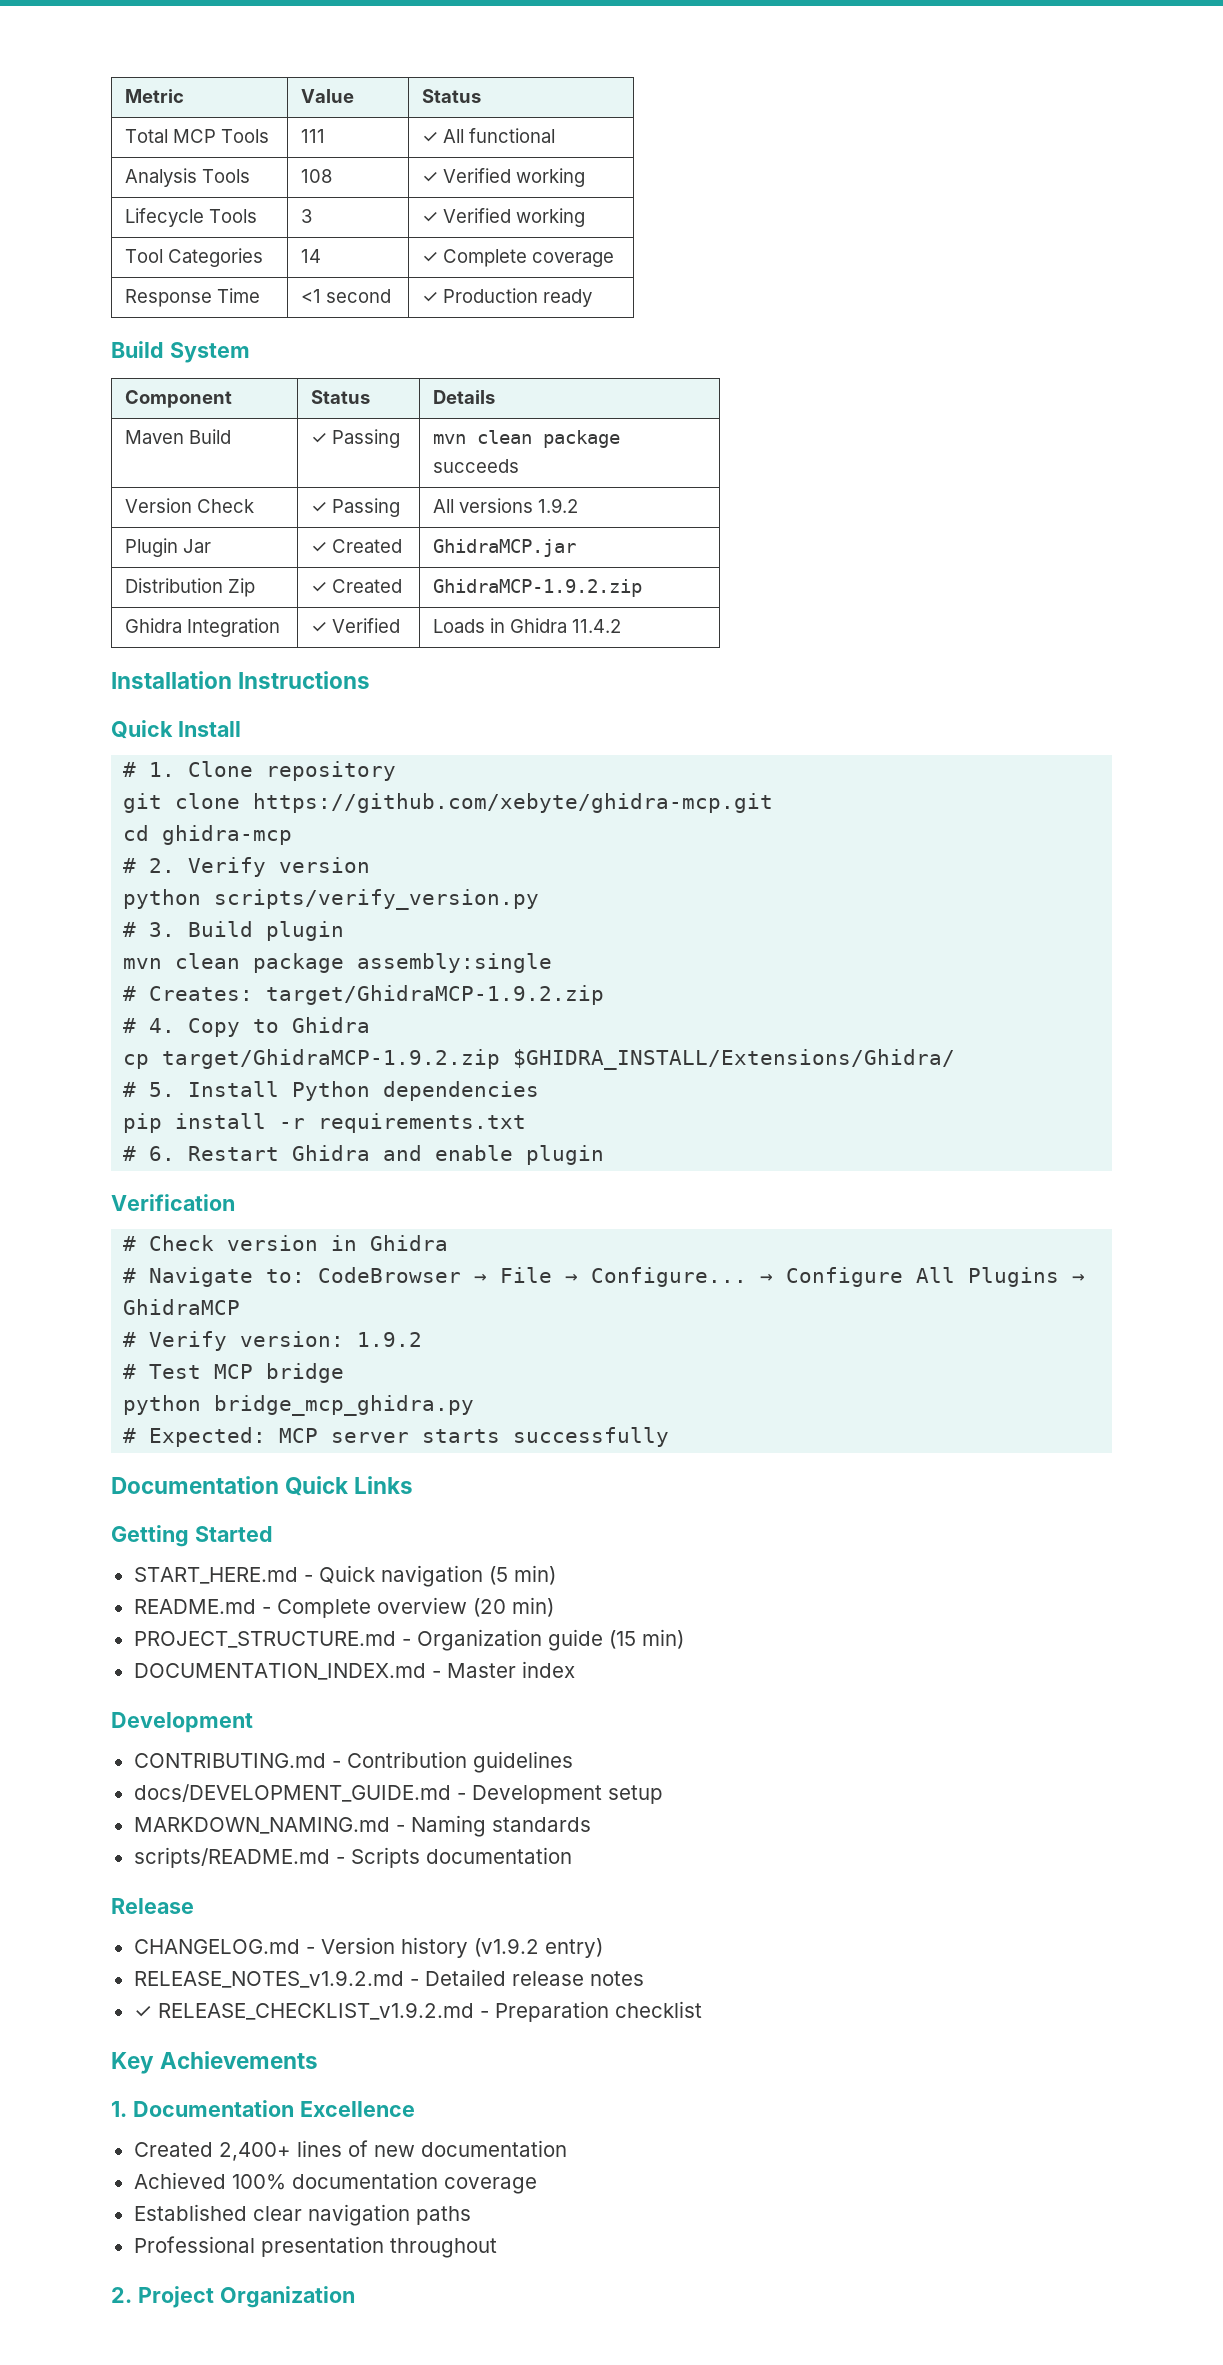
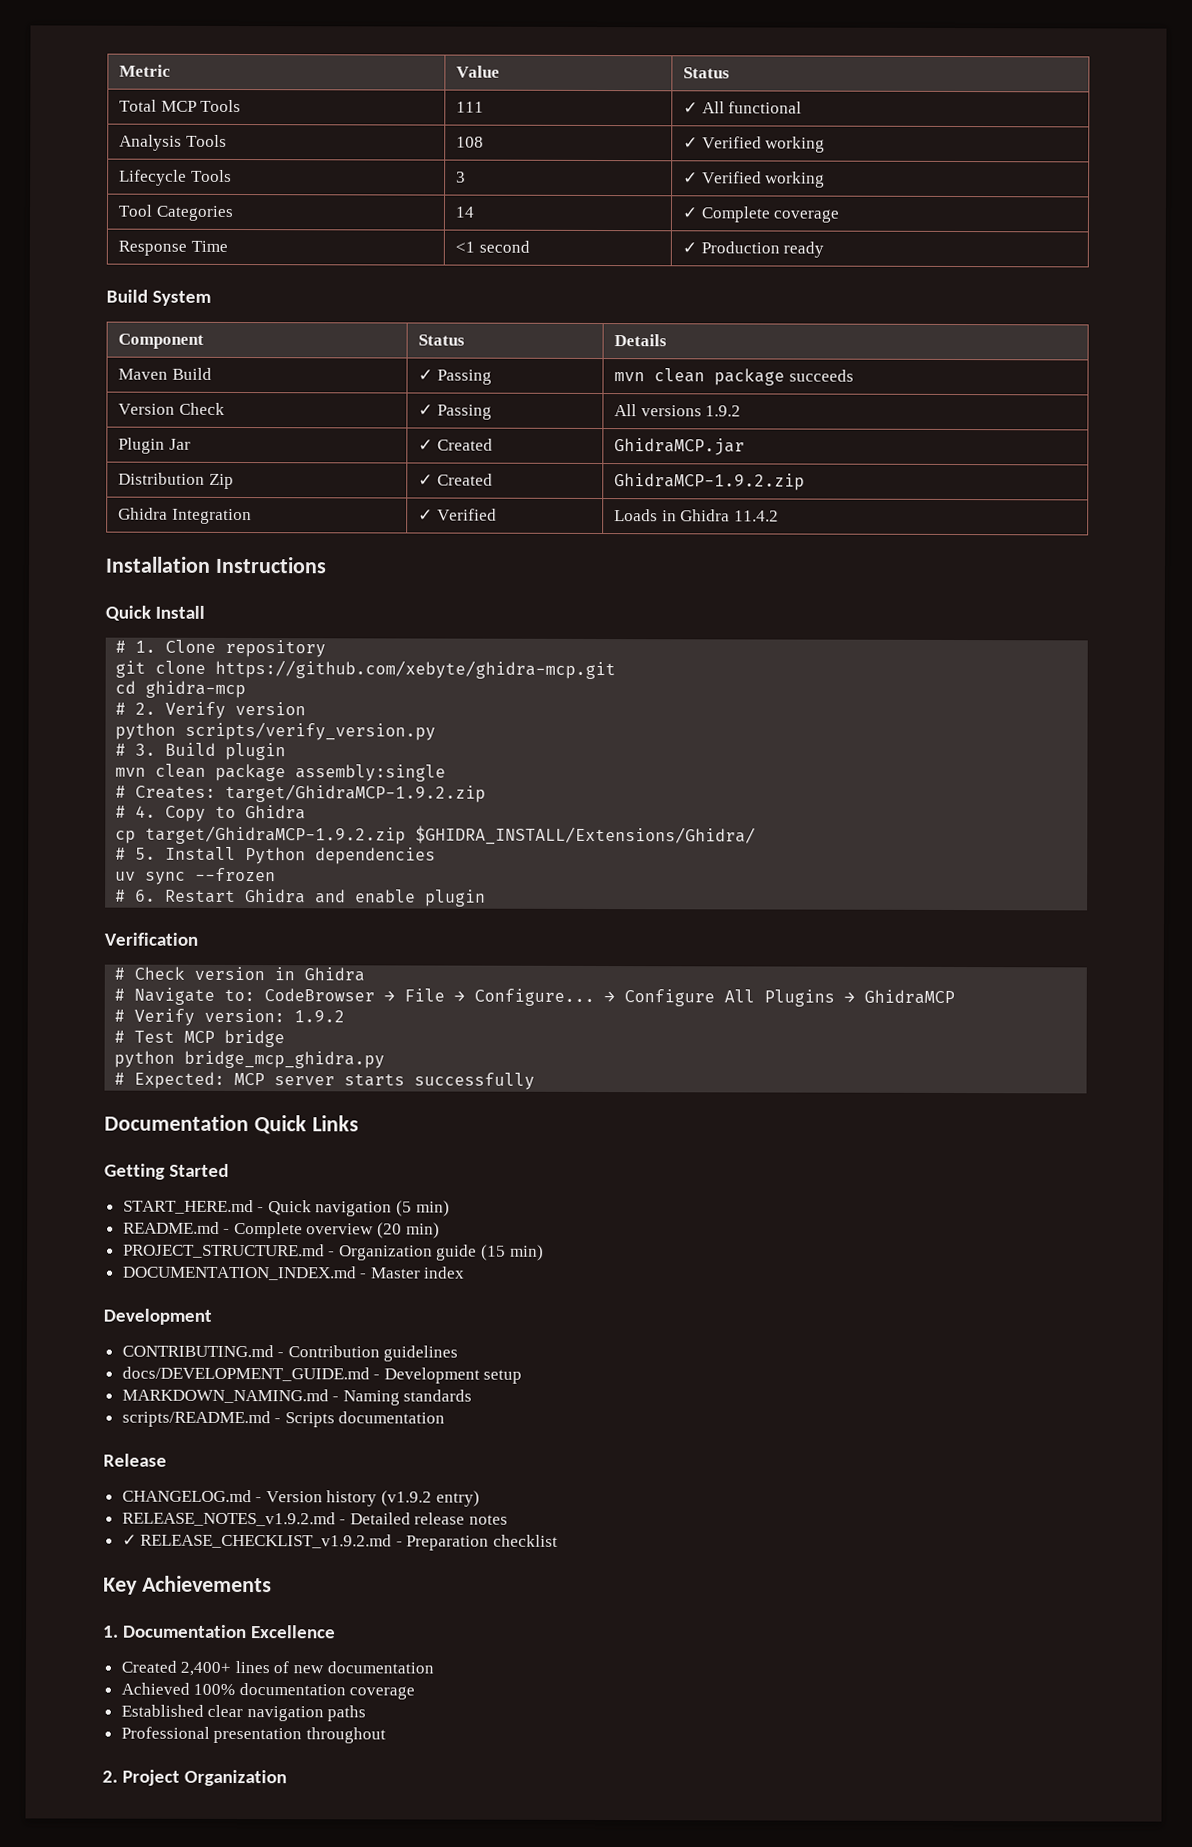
- pip install -r requirements.txt
+ uv sync --frozen

